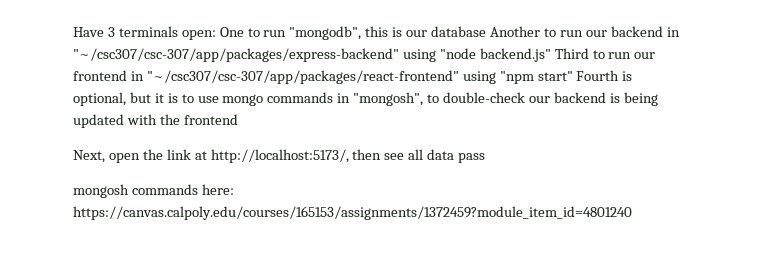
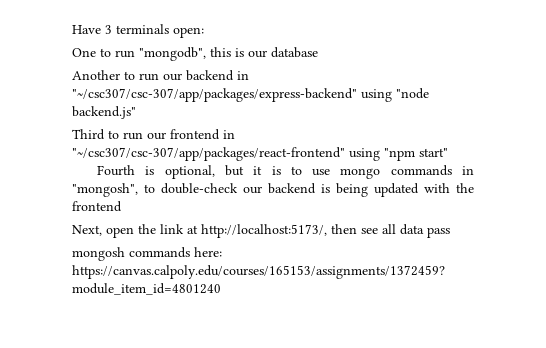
- Have 3 terminals open: One to run "mongodb", this is our database Another to run our backend in "~/csc307/csc-307/app/packages/express-backend" using "node backend.js" Third to run our frontend in "~/csc307/csc-307/app/packages/react-frontend" using "npm start" Fourth is optional, but it is to use mongo commands in "mongosh", to double-check our backend is being updated with the frontend
+ Have 3 terminals open:
+ One to run "mongodb", this is our database
+ Another to run our backend in "~/csc307/csc-307/app/packages/express-backend" using "node backend.js"
+ Third to run our frontend in "~/csc307/csc-307/app/packages/react-frontend" using "npm start"
+ Fourth is optional, but it is to use mongo commands in "mongosh", to double-check our backend is being updated with the frontend

